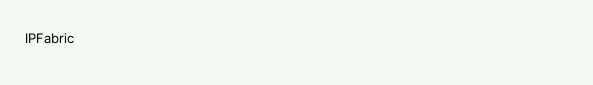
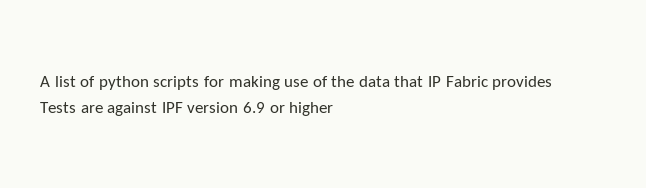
- IPFabric
+ A list of python scripts for making use of the data that IP Fabric provides Tests are against IPF version 6.9 or higher

